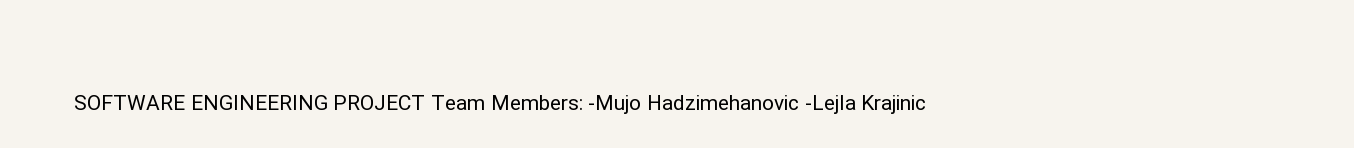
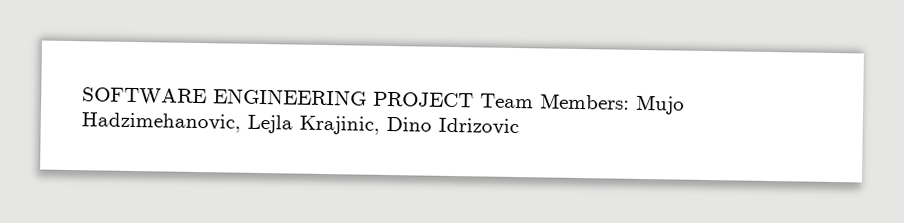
- SOFTWARE ENGINEERING PROJECT Team Members: -Mujo Hadzimehanovic -Lejla Krajinic
+ SOFTWARE ENGINEERING PROJECT Team Members: Mujo Hadzimehanovic, Lejla Krajinic, Dino Idrizovic

